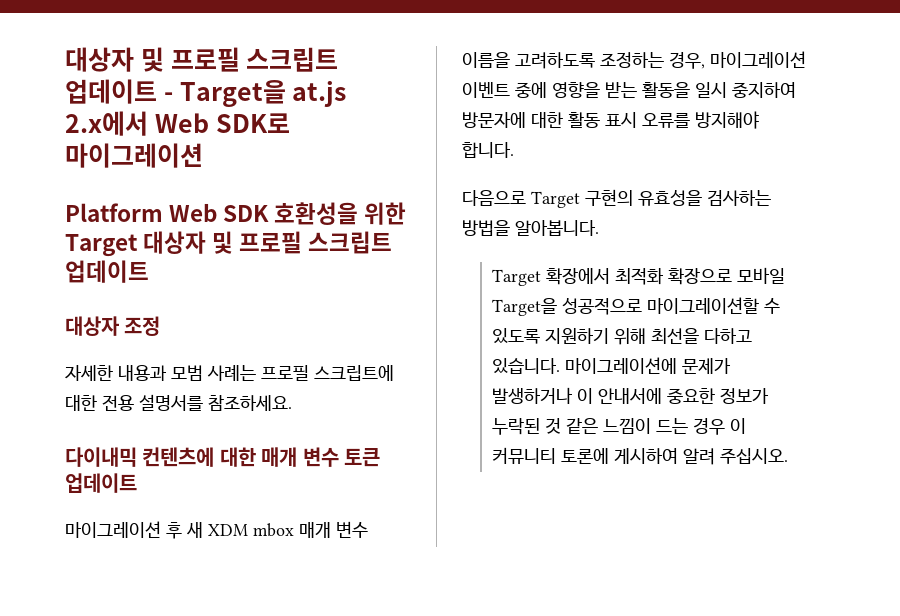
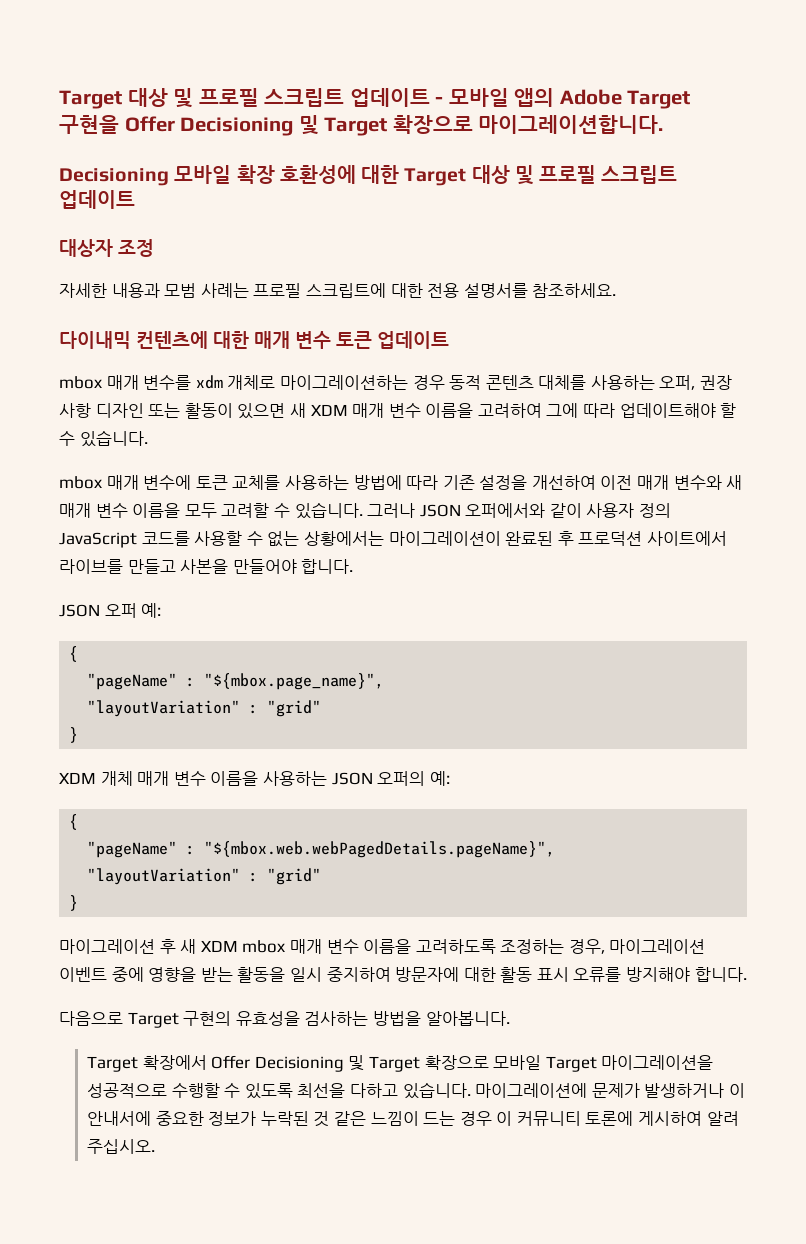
- 대상자 및 프로필 스크립트 업데이트 - Target을 at.js 2.x에서 Web SDK로 마이그레이션
- Platform Web SDK 호환성을 위한 Target 대상자 및 프로필 스크립트 업데이트
+ Target 대상 및 프로필 스크립트 업데이트 - 모바일 앱의 Adobe Target 구현을 Offer Decisioning 및 Target 확장으로 마이그레이션합니다.
+ Decisioning 모바일 확장 호환성에 대한 Target 대상 및 프로필 스크립트 업데이트
+ mbox 매개 변수를 xdm 개체로 마이그레이션하는 경우 동적 콘텐츠 대체를 사용하는 오퍼, 권장 사항 디자인 또는 활동이 있으면 새 XDM 매개 변수 이름을 고려하여 그에 따라 업데이트해야 할 수 있습니다.
+ mbox 매개 변수에 토큰 교체를 사용하는 방법에 따라 기존 설정을 개선하여 이전 매개 변수와 새 매개 변수 이름을 모두 고려할 수 있습니다. 그러나 JSON 오퍼에서와 같이 사용자 정의 JavaScript 코드를 사용할 수 없는 상황에서는 마이그레이션이 완료된 후 프로덕션 사이트에서 라이브를 만들고 사본을 만들어야 합니다.
+ JSON 오퍼 예:
+ {
+ "pageName" : "${mbox.page_name}",
+ "layoutVariation" : "grid"
+ }
+ XDM 개체 매개 변수 이름을 사용하는 JSON 오퍼의 예:
+ {
+ "pageName" : "${mbox.web.webPagedDetails.pageName}",
+ "layoutVariation" : "grid"
+ }
- Target 확장에서 최적화 확장으로 모바일 Target을 성공적으로 마이그레이션할 수 있도록 지원하기 위해 최선을 다하고 있습니다.
+ Target 확장에서 Offer Decisioning 및 Target 확장으로 모바일 Target 마이그레이션을 성공적으로 수행할 수 있도록 최선을 다하고 있습니다.

